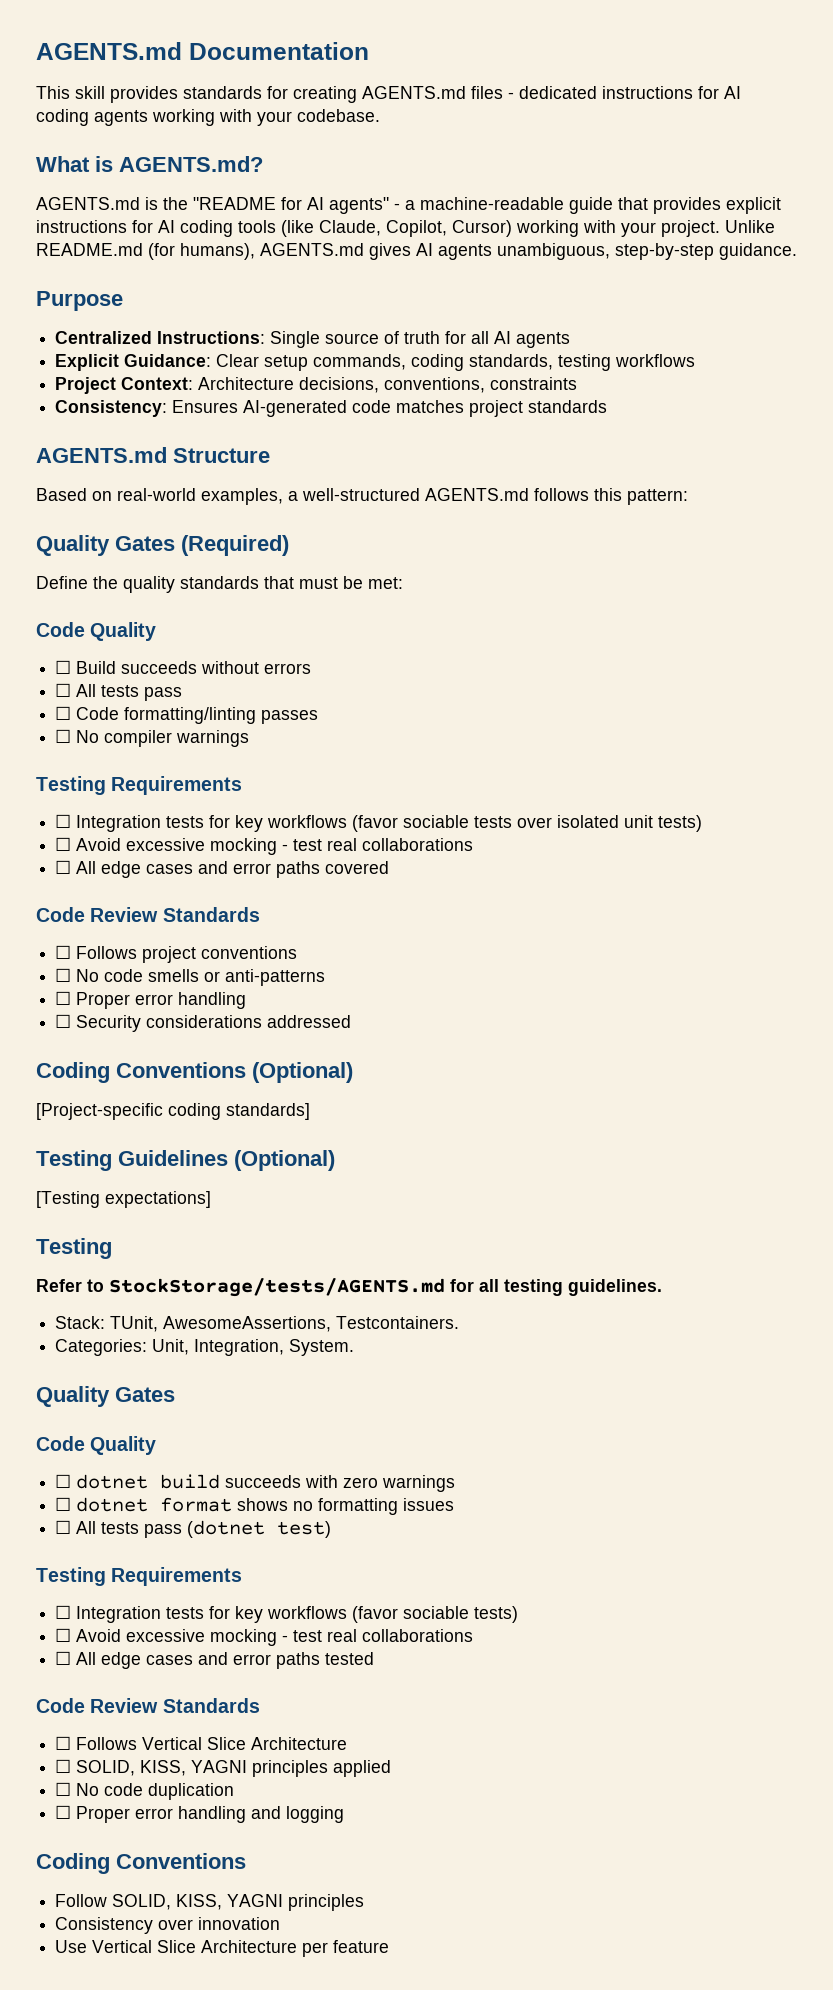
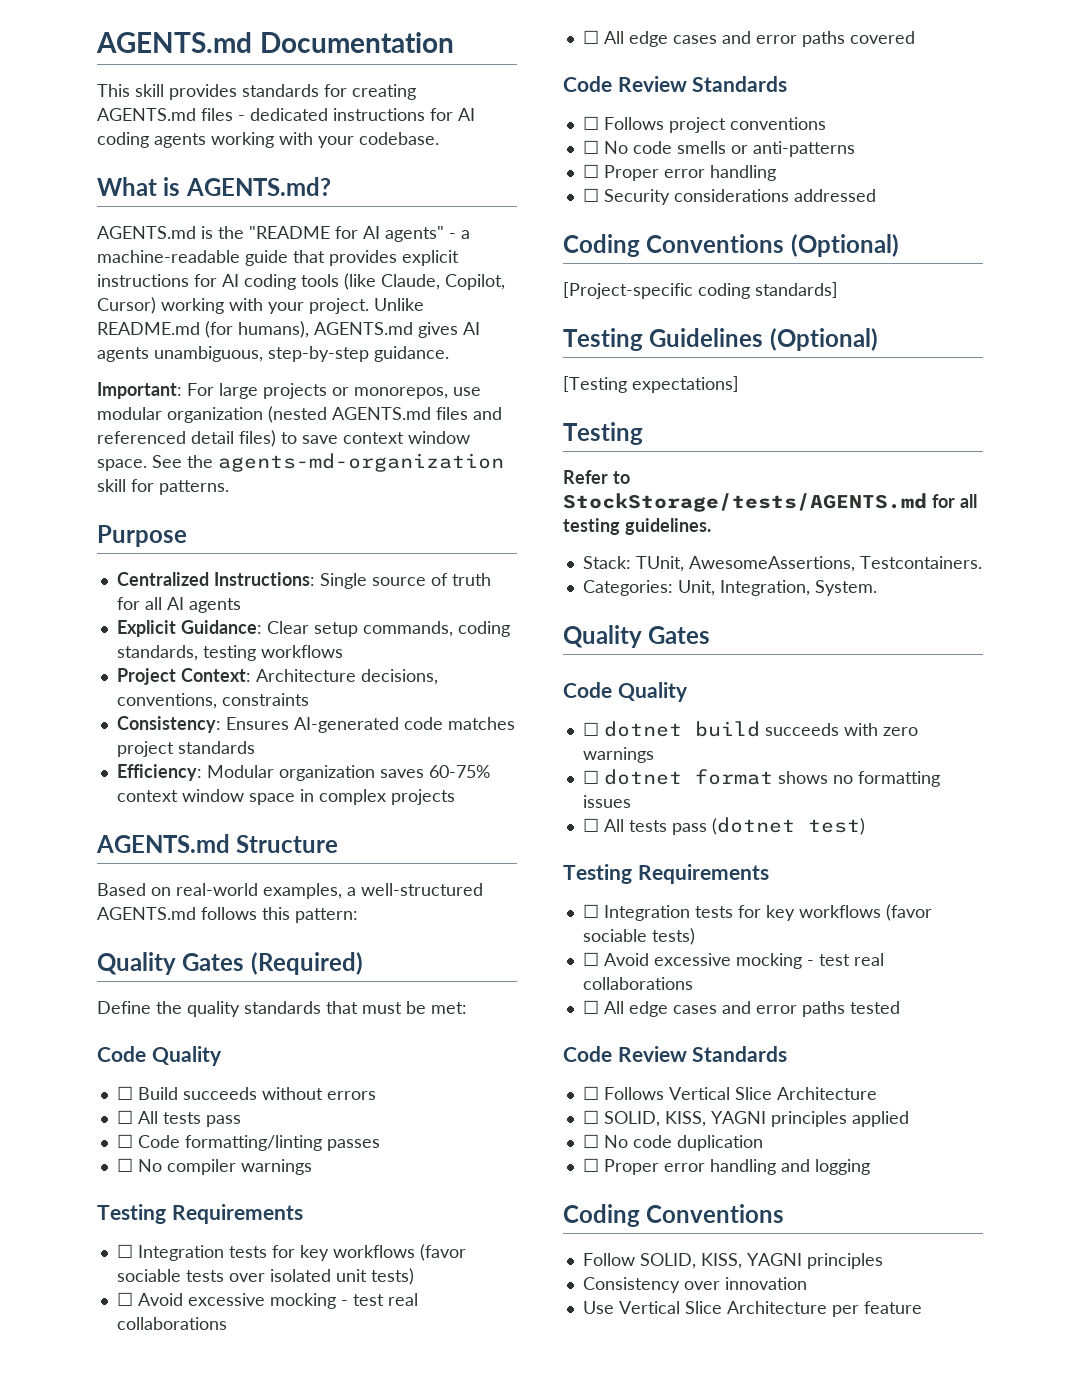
+ Important: For large projects or monorepos, use modular organization (nested AGENTS.md files and referenced detail files) to save context window space. See the agents-md-organization skill for patterns.
+ Efficiency: Modular organization saves 60-75% context window space in complex projects

